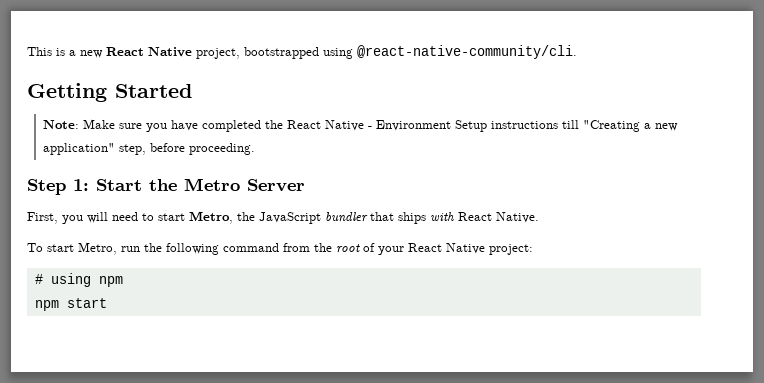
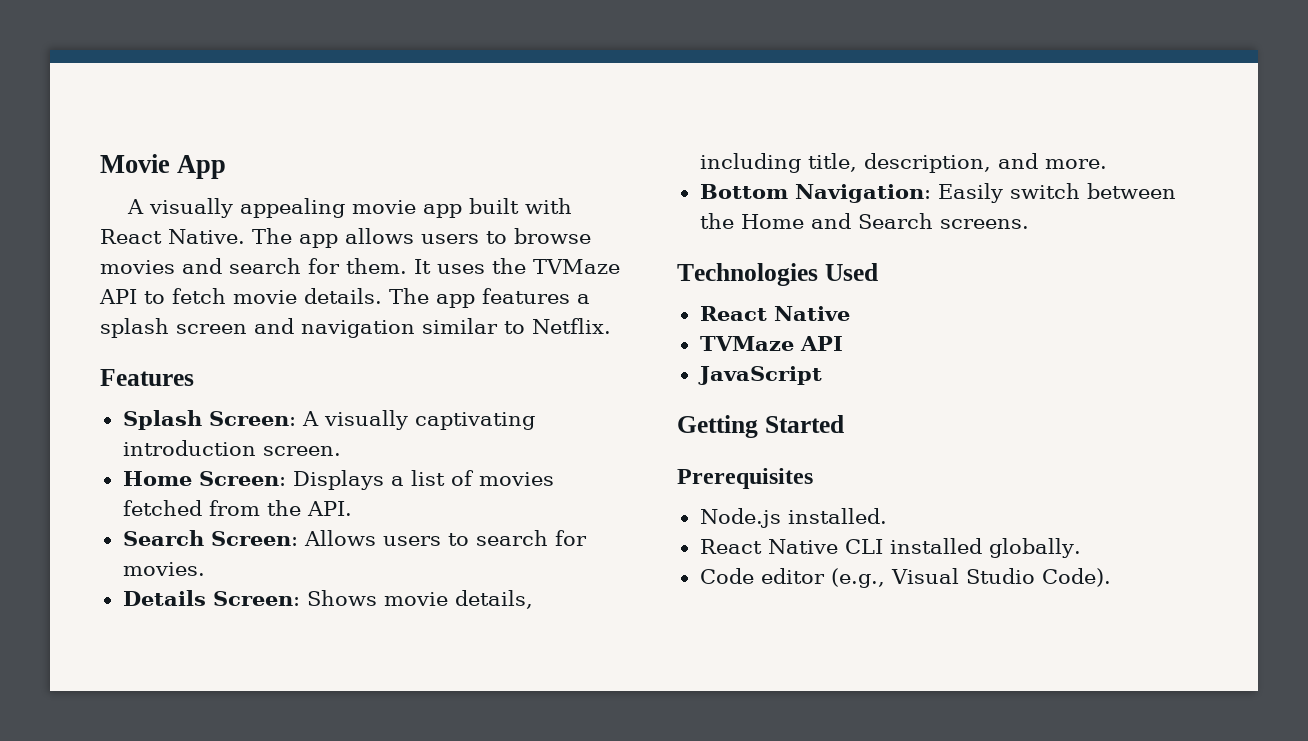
- This is a new React Native project, bootstrapped using @react-native-community/cli.
+ Movie App
+ A visually appealing movie app built with React Native. The app allows users to browse movies and search for them. It uses the TVMaze API to fetch movie details. The app features a splash screen and navigation similar to Netflix.
+ Features
+ Splash Screen: A visually captivating introduction screen.
+ Home Screen: Displays a list of movies fetched from the API.
+ Search Screen: Allows users to search for movies.
+ Details Screen: Shows movie details, including title, description, and more.
+ Bottom Navigation: Easily switch between the Home and Search screens.
+ Technologies Used
+ React Native
+ TVMaze API
+ JavaScript
  Getting Started
- Note: Make sure you have completed the React Native - Environment Setup instructions till "Creating a new application" step, before proceeding.
- Step 1: Start the Metro Server
- First, you will need to start Metro, the JavaScript bundler that ships with React Native.
- To start Metro, run the following command from the root of your React Native project:
- # using npm
- npm start
+ Prerequisites
+ Node.js installed.
+ React Native CLI installed globally.
+ Code editor (e.g., Visual Studio Code).

